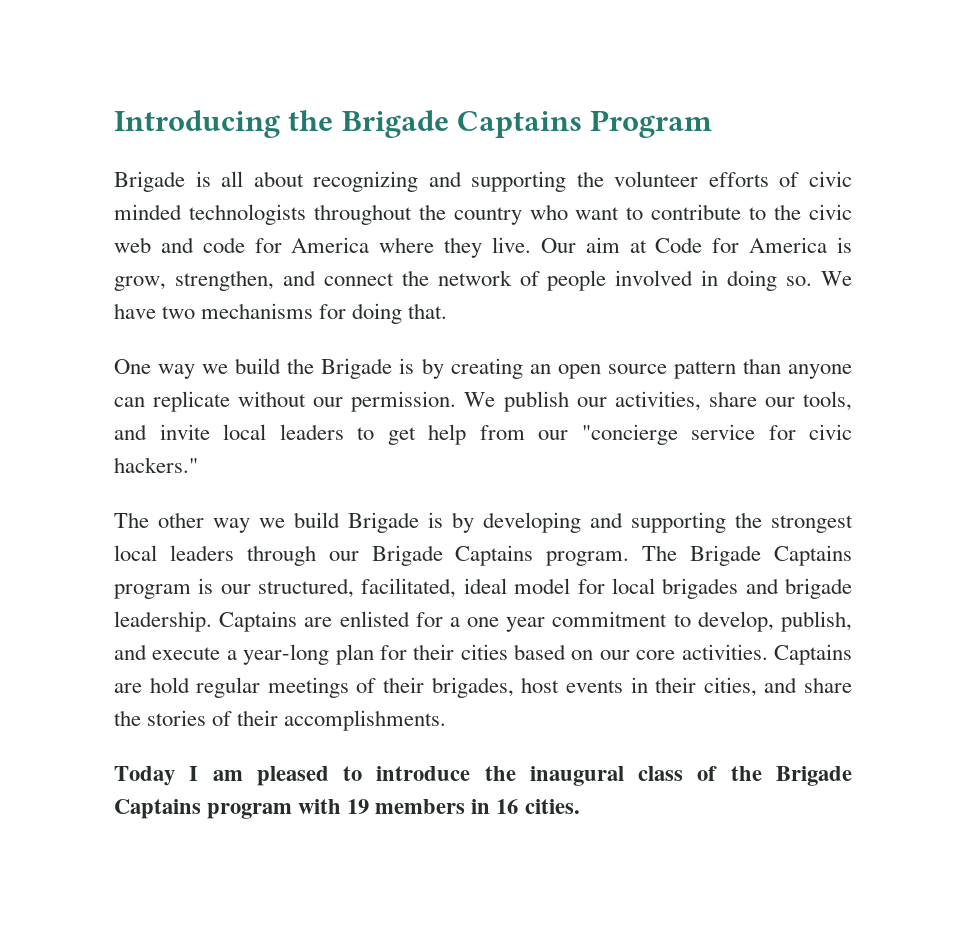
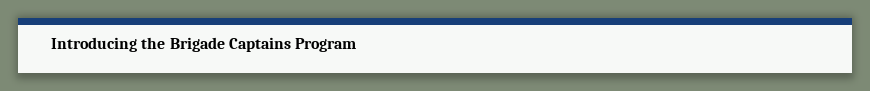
- Brigade is all about recognizing and supporting the volunteer efforts of civic minded technologists throughout the country who want to contribute to the civic web and code for America where they live. Our aim at Code for America is grow, strengthen, and connect the network of people involved in doing so. We have two mechanisms for doing that.
- One way we build the Brigade is by creating an open source pattern than anyone can replicate without our permission. We publish our activities, share our tools, and invite local leaders to get help from our "concierge service for civic hackers."
- The other way we build Brigade is by developing and supporting the strongest local leaders through our Brigade Captains program. The Brigade Captains program is our structured, facilitated, ideal model for local brigades and brigade leadership. Captains are enlisted for a one year commitment to develop, publish, and execute a year-long plan for their cities based on our core activities. Captains are hold regular meetings of their brigades, host events in their cities, and share the stories of their accomplishments.
- Today I am pleased to introduce the inaugural class of the Brigade Captains program with 19 members in 16 cities.

